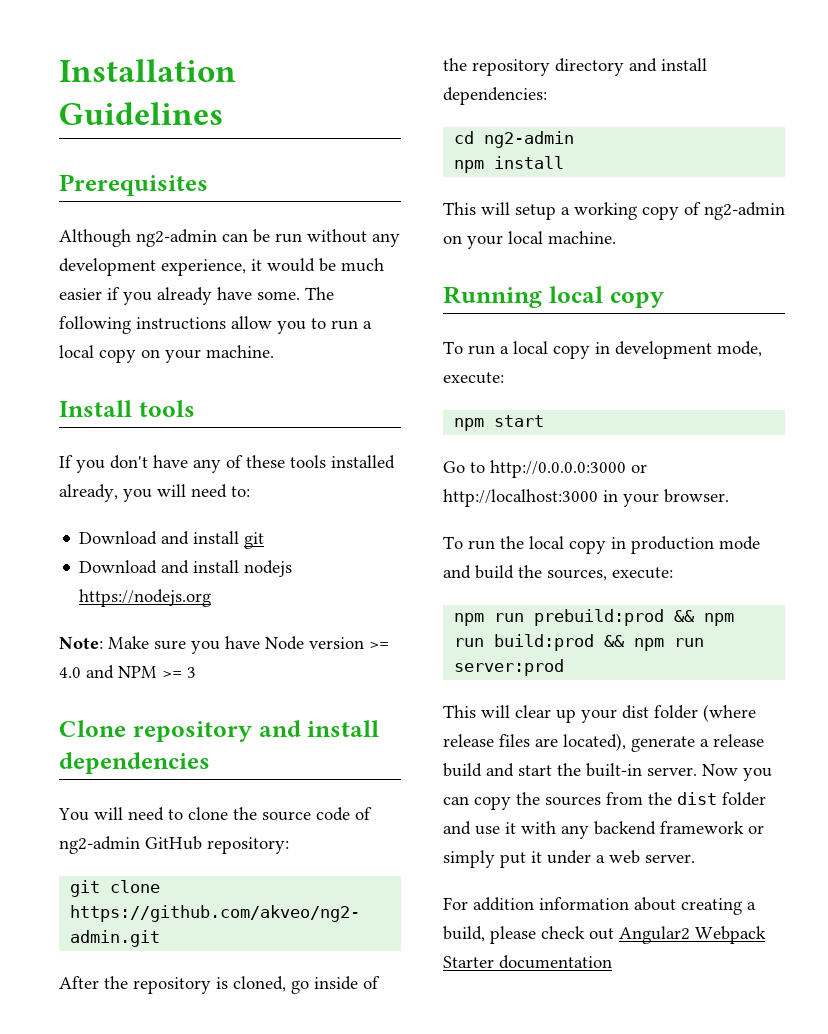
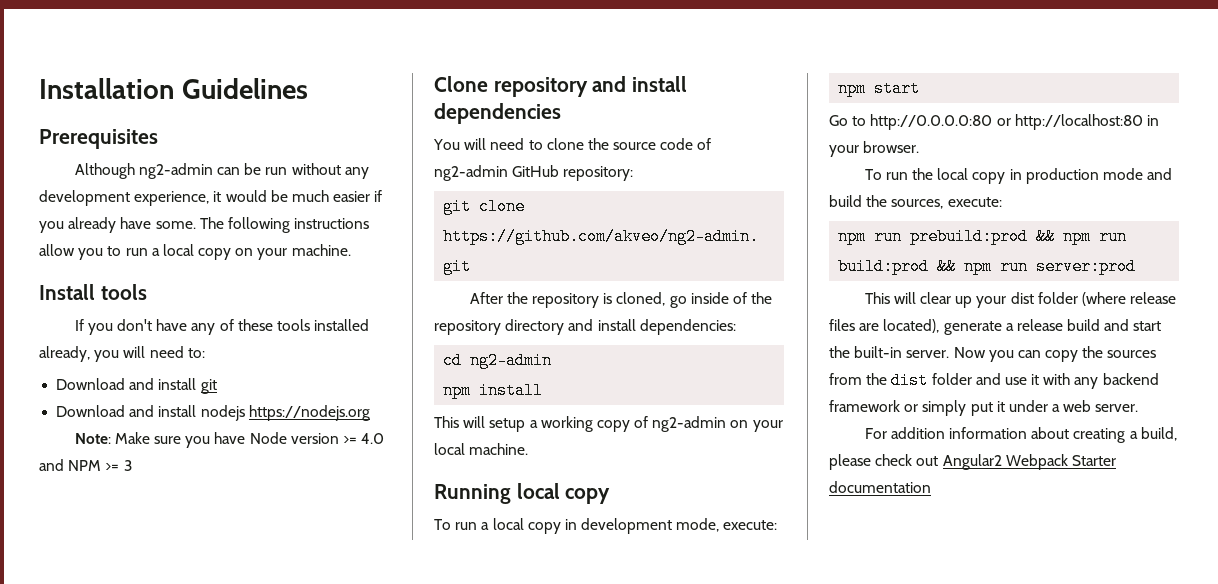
- Go to http://0.0.0.0:3000 or http://localhost:3000 in your browser.
+ Go to http://0.0.0.0:80 or http://localhost:80 in your browser.

